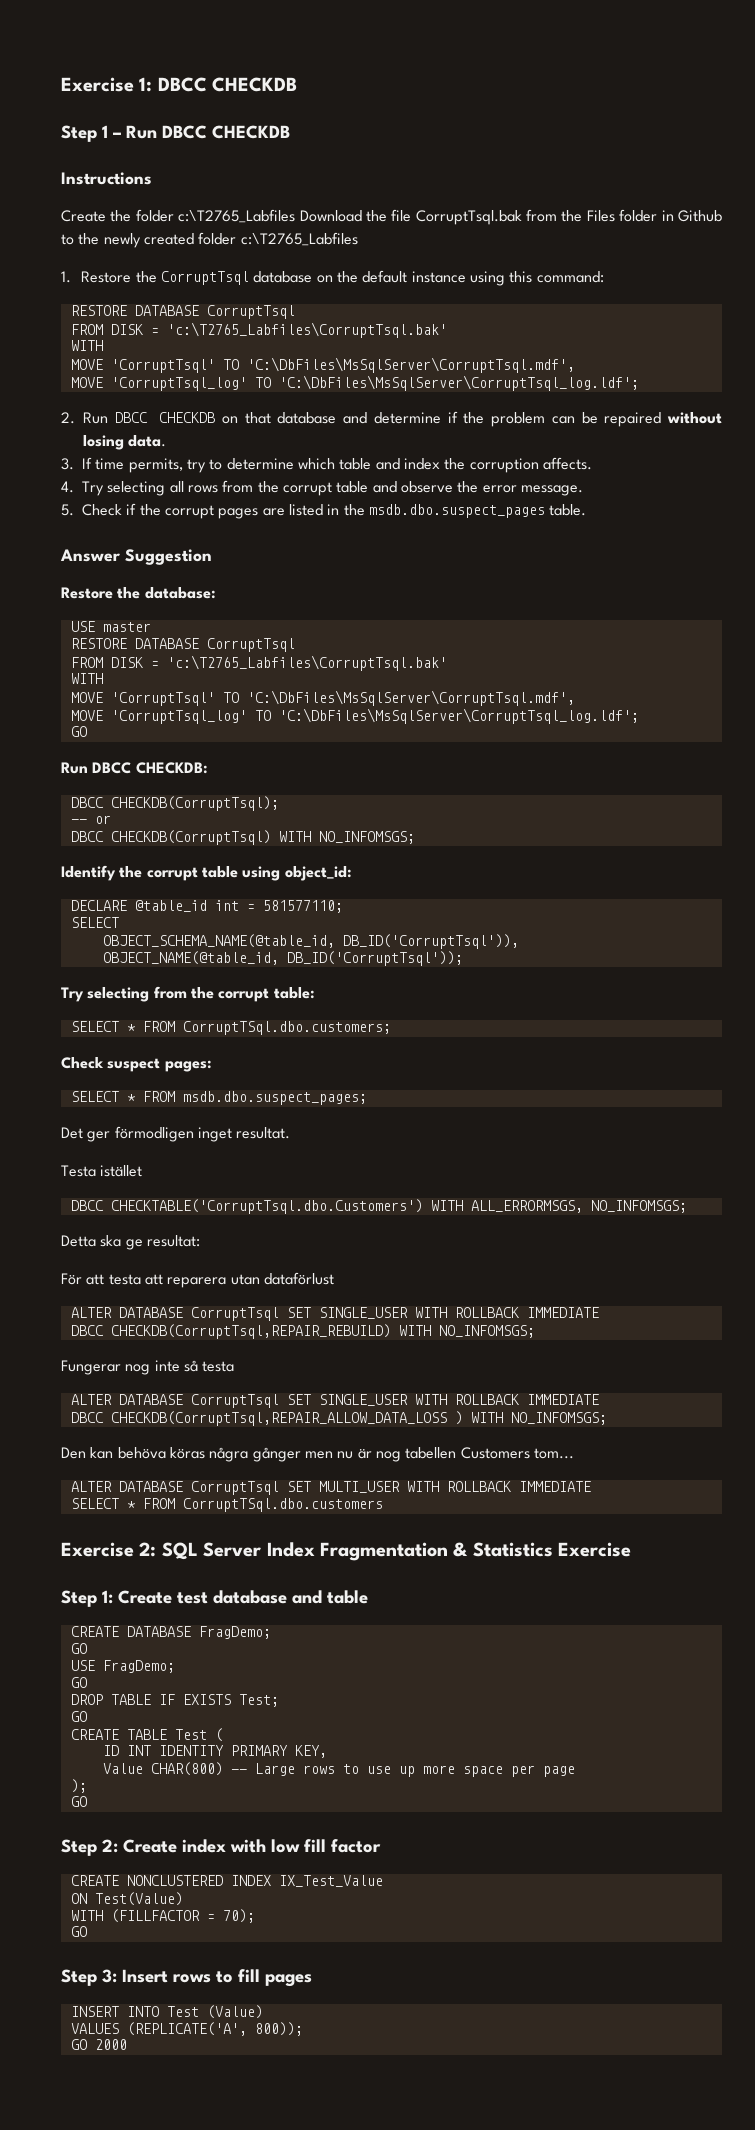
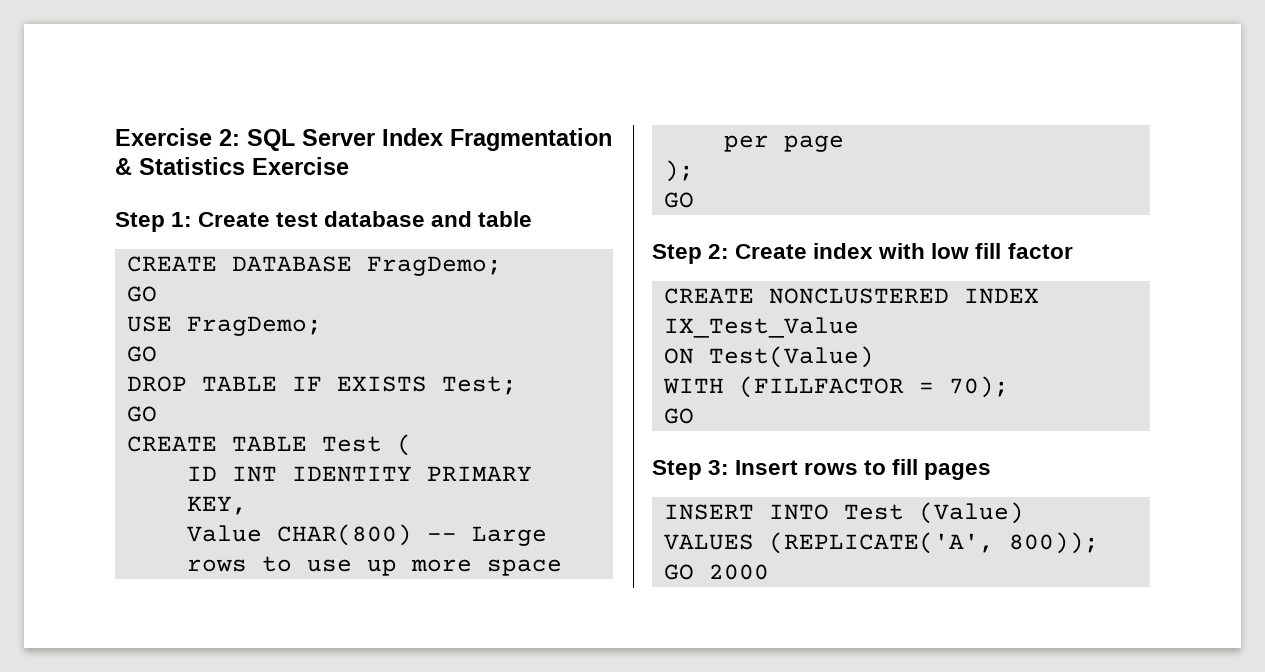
- Exercise 1: DBCC CHECKDB
- Step 1 – Run DBCC CHECKDB
- Instructions
- Create the folder c:\T2765_Labfiles Download the file CorruptTsql.bak from the Files folder in Github to the newly created folder c:\T2765_Labfiles
- 1. Restore the CorruptTsql database on the default instance using this command:
- RESTORE DATABASE CorruptTsql
- FROM DISK = 'c:\T2765_Labfiles\CorruptTsql.bak'
- WITH
- MOVE 'CorruptTsql' TO 'C:\DbFiles\MsSqlServer\CorruptTsql.mdf',
- MOVE 'CorruptTsql_log' TO 'C:\DbFiles\MsSqlServer\CorruptTsql_log.ldf';
- 2. Run DBCC CHECKDB on that database and determine if the problem can be repaired without losing data.
- 3. If time permits, try to determine which table and index the corruption affects.
- 4. Try selecting all rows from the corrupt table and observe the error message.
- 5. Check if the corrupt pages are listed in the msdb.dbo.suspect_pages table.
- Answer Suggestion
- Restore the database:
- USE master
- RESTORE DATABASE CorruptTsql
- FROM DISK = 'c:\T2765_Labfiles\CorruptTsql.bak'
- WITH
- MOVE 'CorruptTsql' TO 'C:\DbFiles\MsSqlServer\CorruptTsql.mdf',
- MOVE 'CorruptTsql_log' TO 'C:\DbFiles\MsSqlServer\CorruptTsql_log.ldf';
- GO
- Run DBCC CHECKDB:
- DBCC CHECKDB(CorruptTsql);
- -- or
- DBCC CHECKDB(CorruptTsql) WITH NO_INFOMSGS;
- Identify the corrupt table using object_id:
- DECLARE @table_id int = 581577110;
- SELECT
- OBJECT_SCHEMA_NAME(@table_id, DB_ID('CorruptTsql')),
- OBJECT_NAME(@table_id, DB_ID('CorruptTsql'));
- Try selecting from the corrupt table:
- SELECT * FROM CorruptTSql.dbo.customers;
- Check suspect pages:
- SELECT * FROM msdb.dbo.suspect_pages;
- Det ger förmodligen inget resultat.
- Testa istället
- DBCC CHECKTABLE('CorruptTsql.dbo.Customers') WITH ALL_ERRORMSGS, NO_INFOMSGS;
- Detta ska ge resultat:
- För att testa att reparera utan dataförlust
- ALTER DATABASE CorruptTsql SET SINGLE_USER WITH ROLLBACK IMMEDIATE
- DBCC CHECKDB(CorruptTsql,REPAIR_REBUILD) WITH NO_INFOMSGS;
- Fungerar nog inte så testa
- ALTER DATABASE CorruptTsql SET SINGLE_USER WITH ROLLBACK IMMEDIATE
- DBCC CHECKDB(CorruptTsql,REPAIR_ALLOW_DATA_LOSS ) WITH NO_INFOMSGS;
- Den kan behöva köras några gånger men nu är nog tabellen Customers tom...
- ALTER DATABASE CorruptTsql SET MULTI_USER WITH ROLLBACK IMMEDIATE
- SELECT * FROM CorruptTSql.dbo.customers

